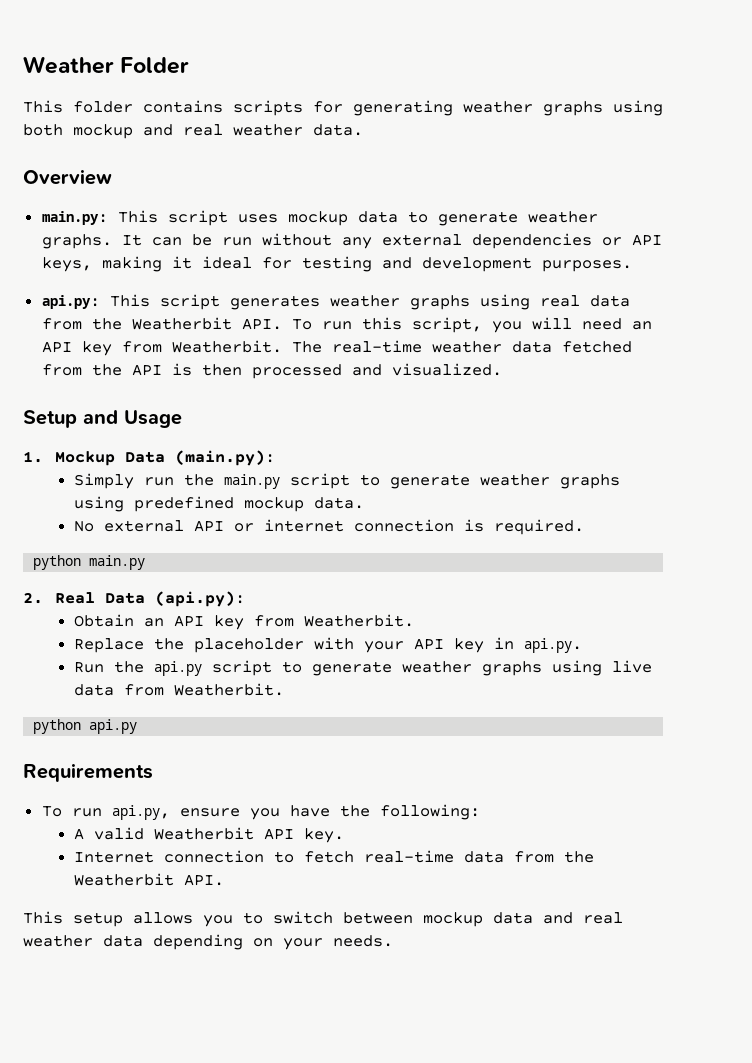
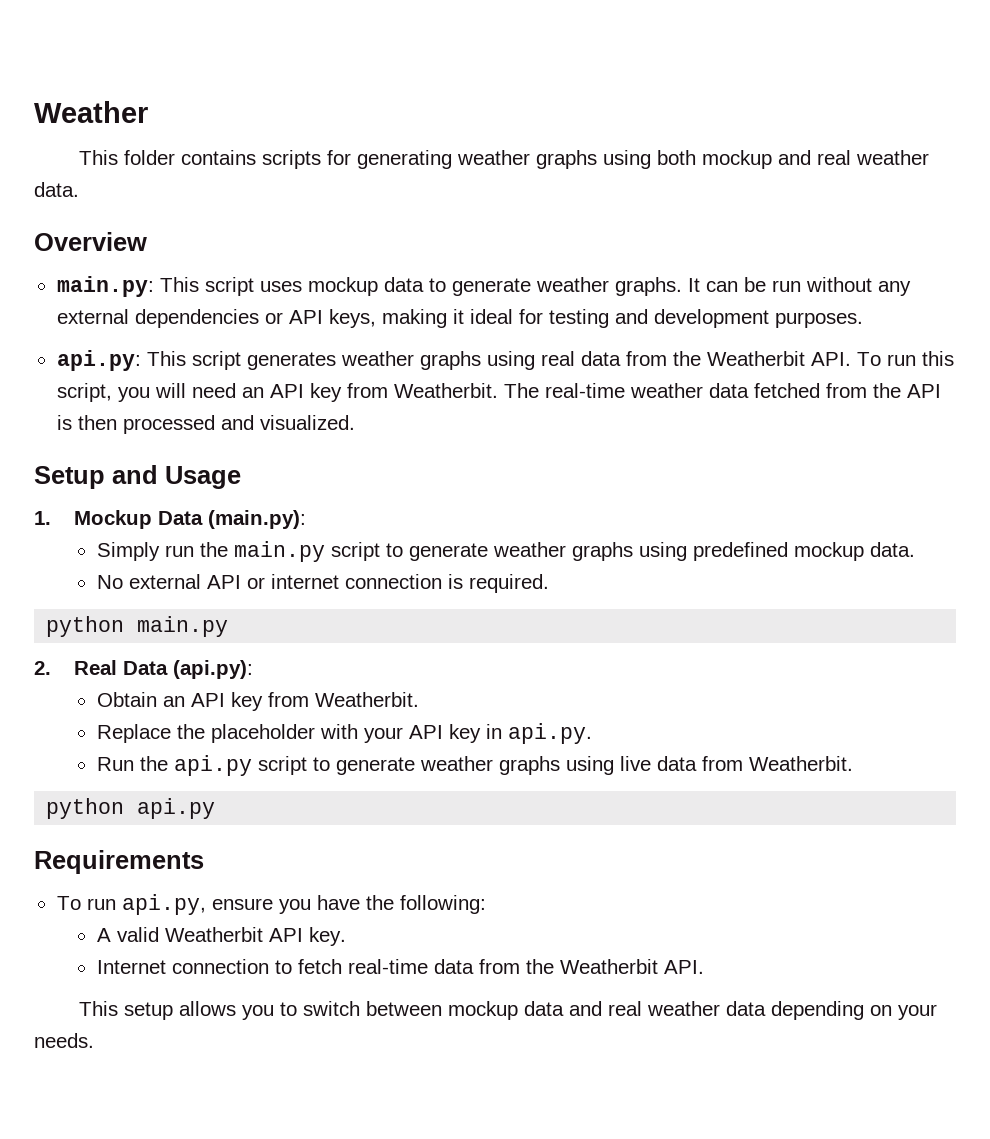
- Weather Folder
+ Weather

